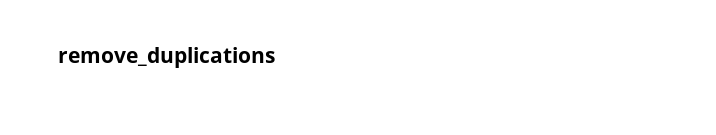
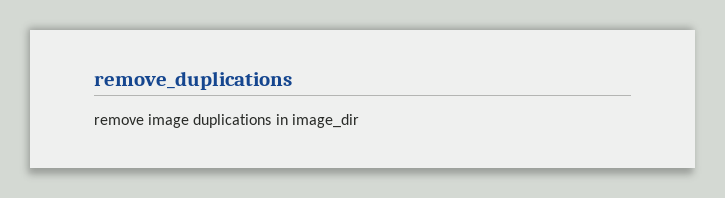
+ remove image duplications in image_dir

